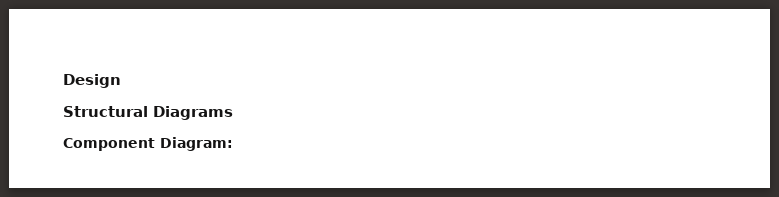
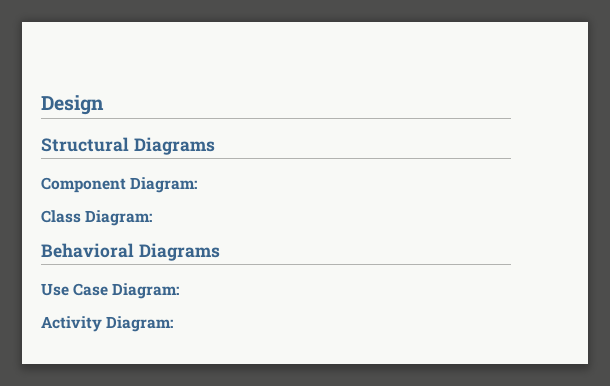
+ Class Diagram:
+ Behavioral Diagrams
+ Use Case Diagram:
+ Activity Diagram:

